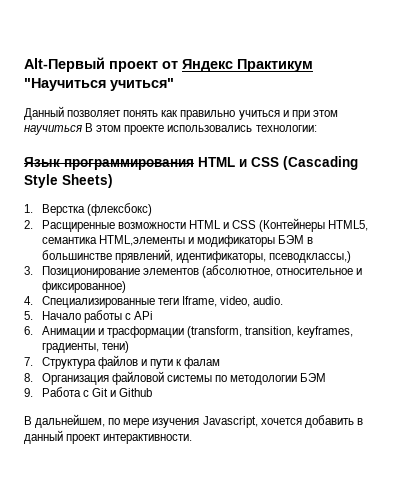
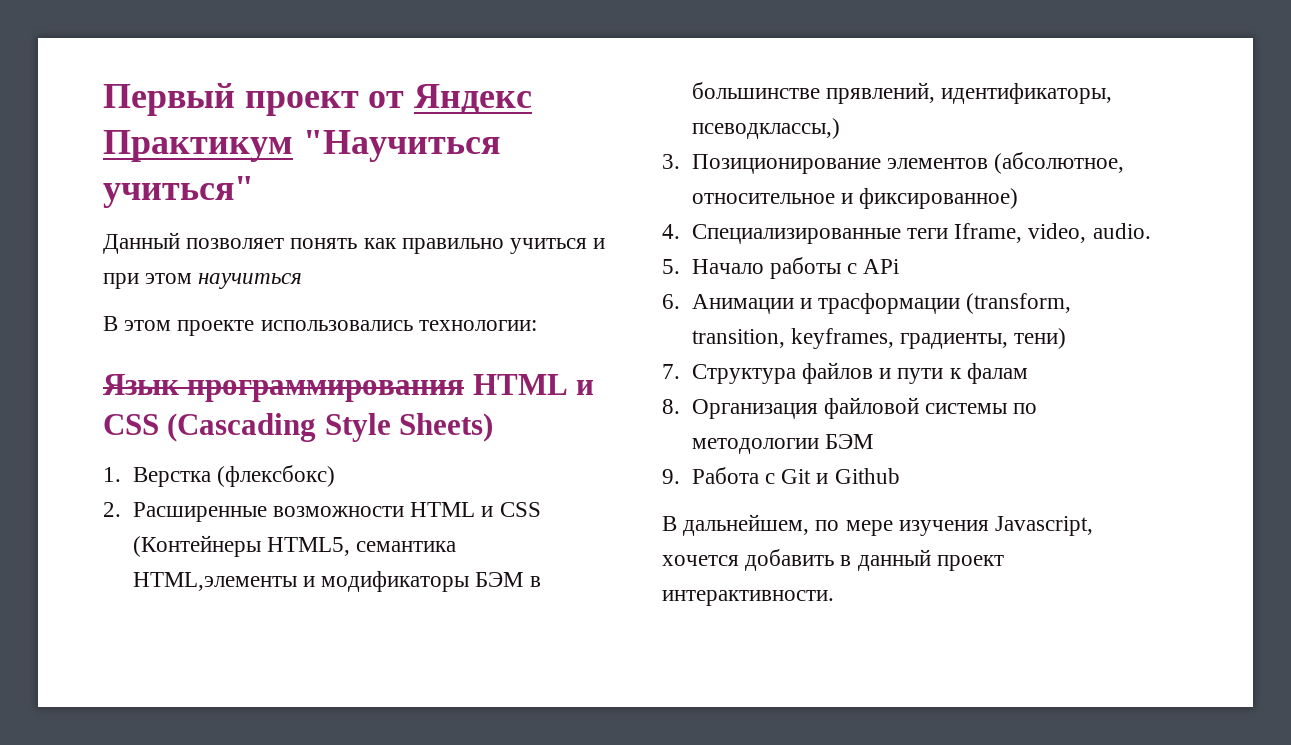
- Alt-Первый проект от Яндекс Практикум "Научиться учиться"
+ Первый проект от Яндекс Практикум "Научиться учиться"
- Данный позволяет понять как правильно учиться и при этом научиться В этом проекте использовались технологии:
+ Данный позволяет понять как правильно учиться и при этом научиться
+ В этом проекте использовались технологии:
- 2. Расщиренные возможности HTML и CSS (Контейнеры HTML5, семантика HTML,элементы и модификаторы БЭМ в большинстве прявлений, идентификаторы, псеводклассы,)
+ 2. Расширенные возможности HTML и CSS (Контейнеры HTML5, семантика HTML,элементы и модификаторы БЭМ в большинстве прявлений, идентификаторы, псеводклассы,)

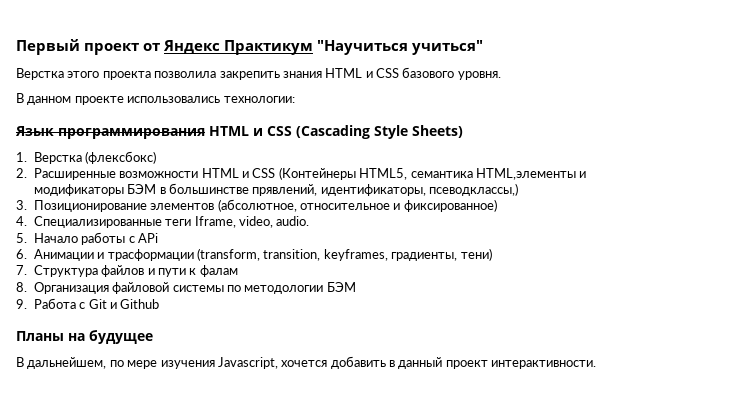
- Данный позволяет понять как правильно учиться и при этом научиться
- В этом проекте использовались технологии:
+ Верстка этого проекта позволила закрепить знания HTML и CSS базового уровня.
+ В данном проекте использовались технологии:
+ Планы на будущее

